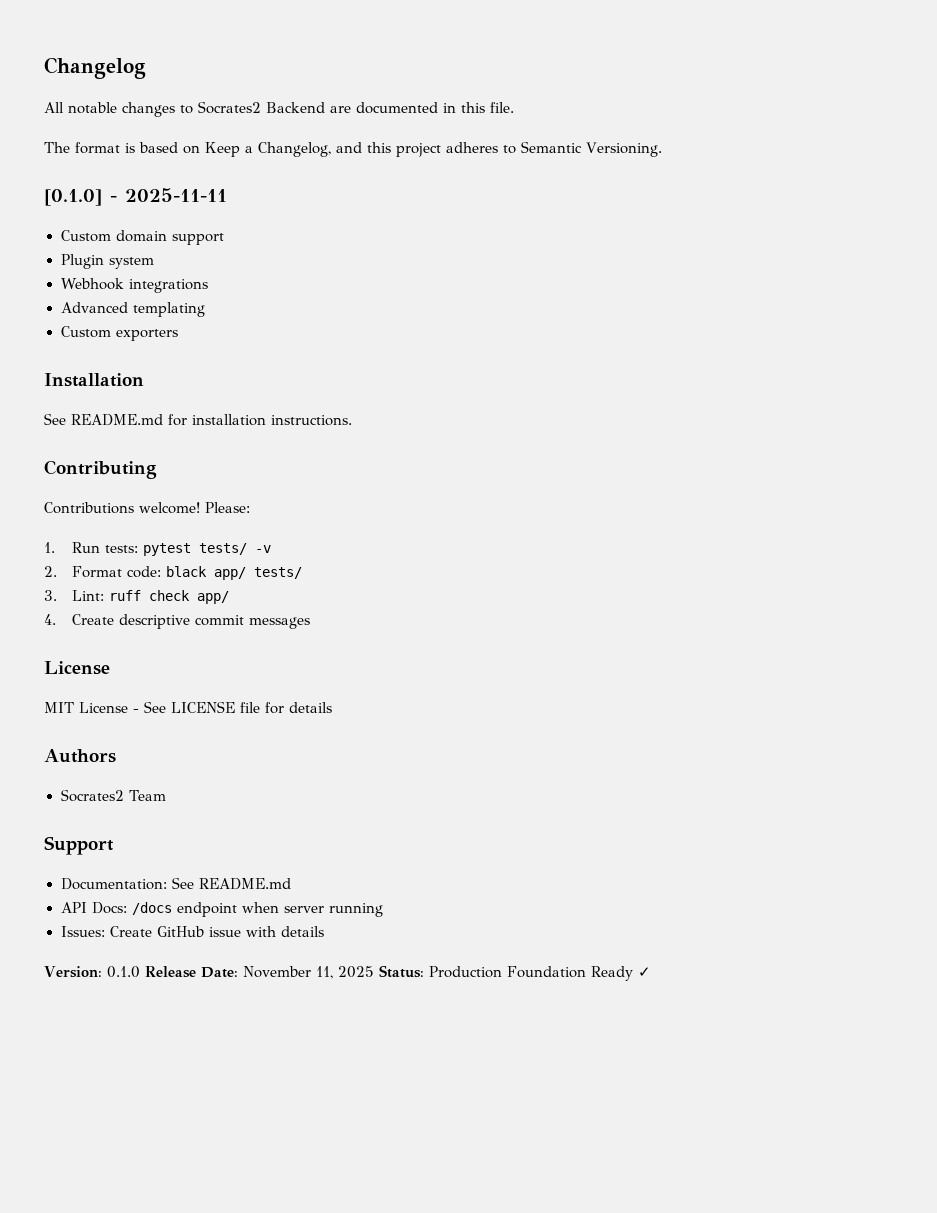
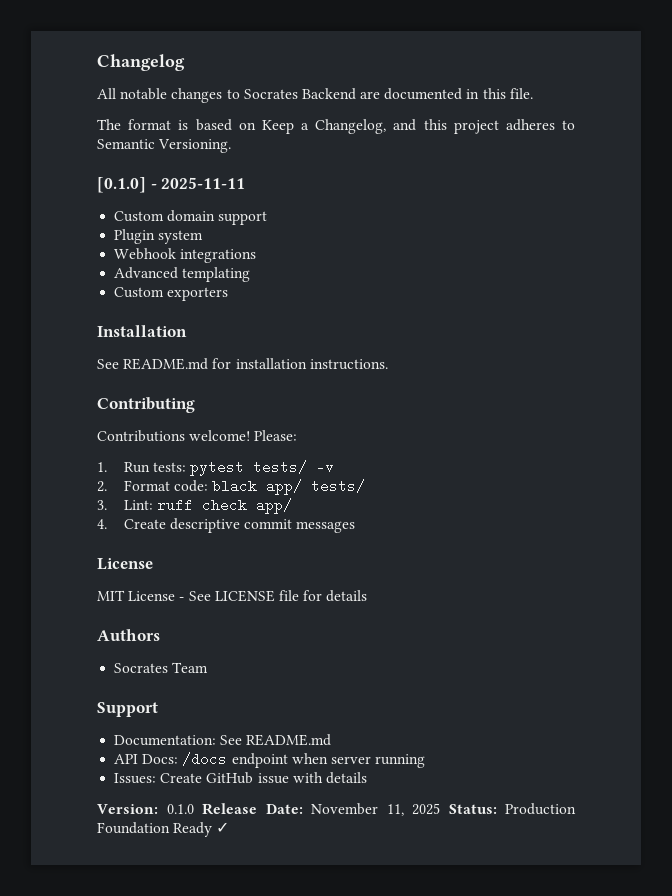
- All notable changes to Socrates2 Backend are documented in this file.
+ All notable changes to Socrates Backend are documented in this file.
- Socrates2 Team
+ Socrates Team

